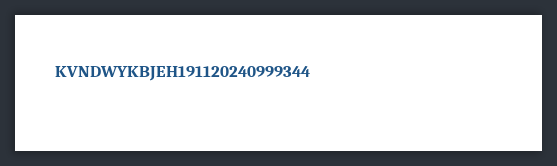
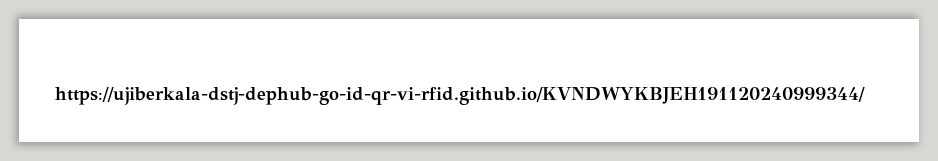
- KVNDWYKBJEH191120240999344
+ https://ujiberkala-dstj-dephub-go-id-qr-vi-rfid.github.io/KVNDWYKBJEH191120240999344/

